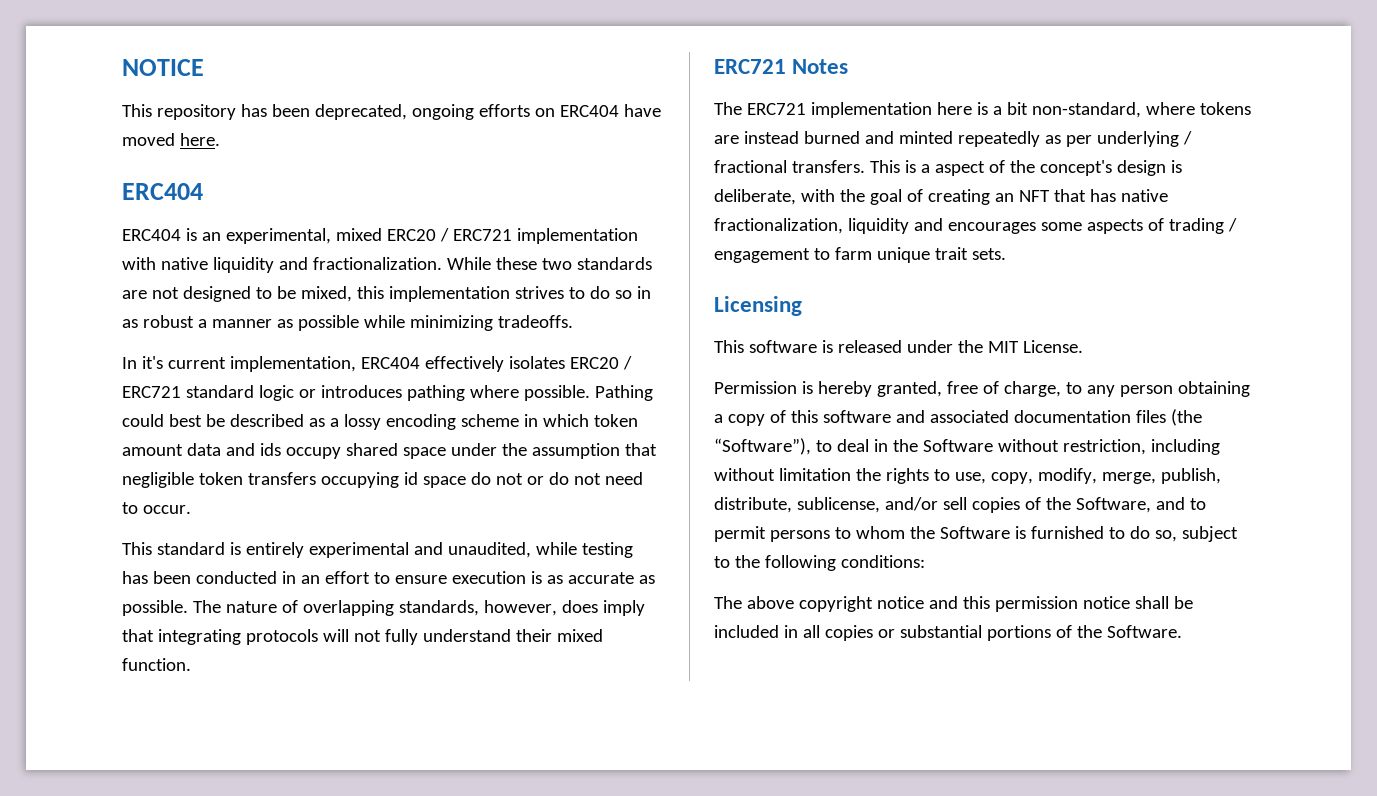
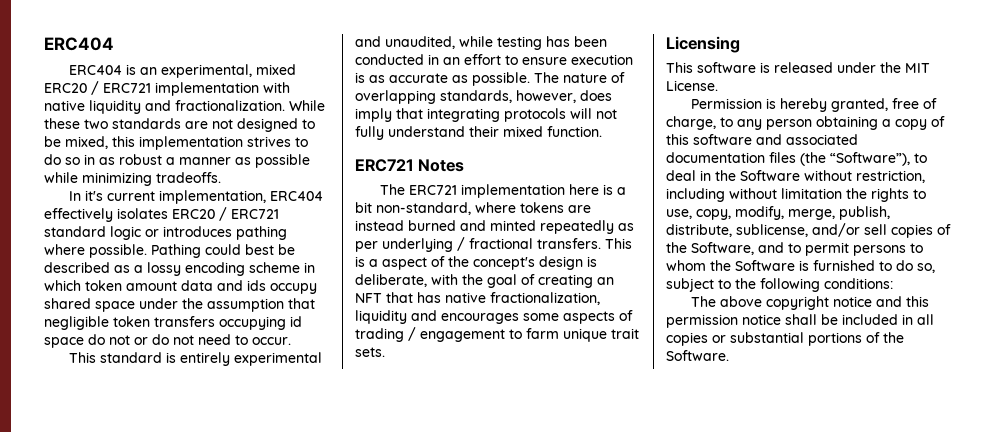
- NOTICE
- This repository has been deprecated, ongoing efforts on ERC404 have moved here.

